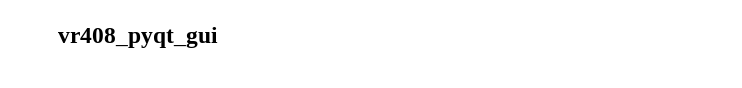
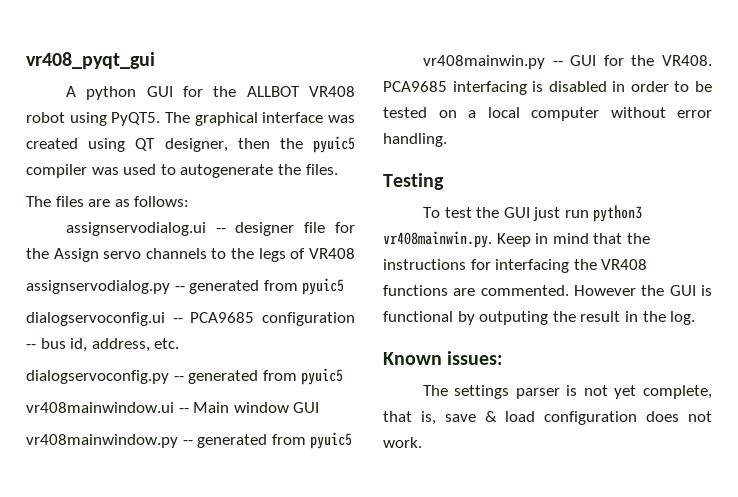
+ A python GUI for the ALLBOT VR408 robot using PyQT5. The graphical interface was created using QT designer, then the pyuic5 compiler was used to autogenerate the files.
+ The files are as follows:
+ assignservodialog.ui -- designer file for the Assign servo channels to the legs of VR408
+ assignservodialog.py -- generated from pyuic5
+ dialogservoconfig.ui -- PCA9685 configuration -- bus id, address, etc.
+ dialogservoconfig.py -- generated from pyuic5
+ vr408mainwindow.ui -- Main window GUI
+ vr408mainwindow.py -- generated from pyuic5
+ vr408mainwin.py -- GUI for the VR408. PCA9685 interfacing is disabled in order to be tested on a local computer without error handling.
+ Testing
+ To test the GUI just run python3 vr408mainwin.py. Keep in mind that the instructions for interfacing the VR408 functions are commented. However the GUI is functional by outputing the result in the log.
+ Known issues:
+ The settings parser is not yet complete, that is, save & load configuration does not work.

